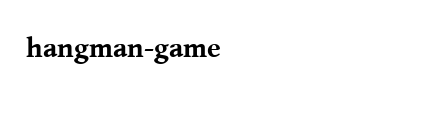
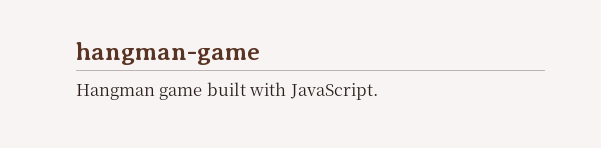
+ Hangman game built with JavaScript.

